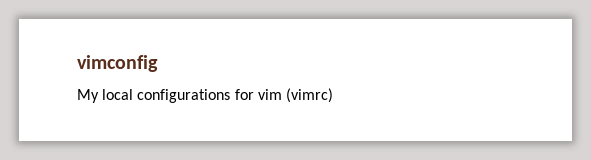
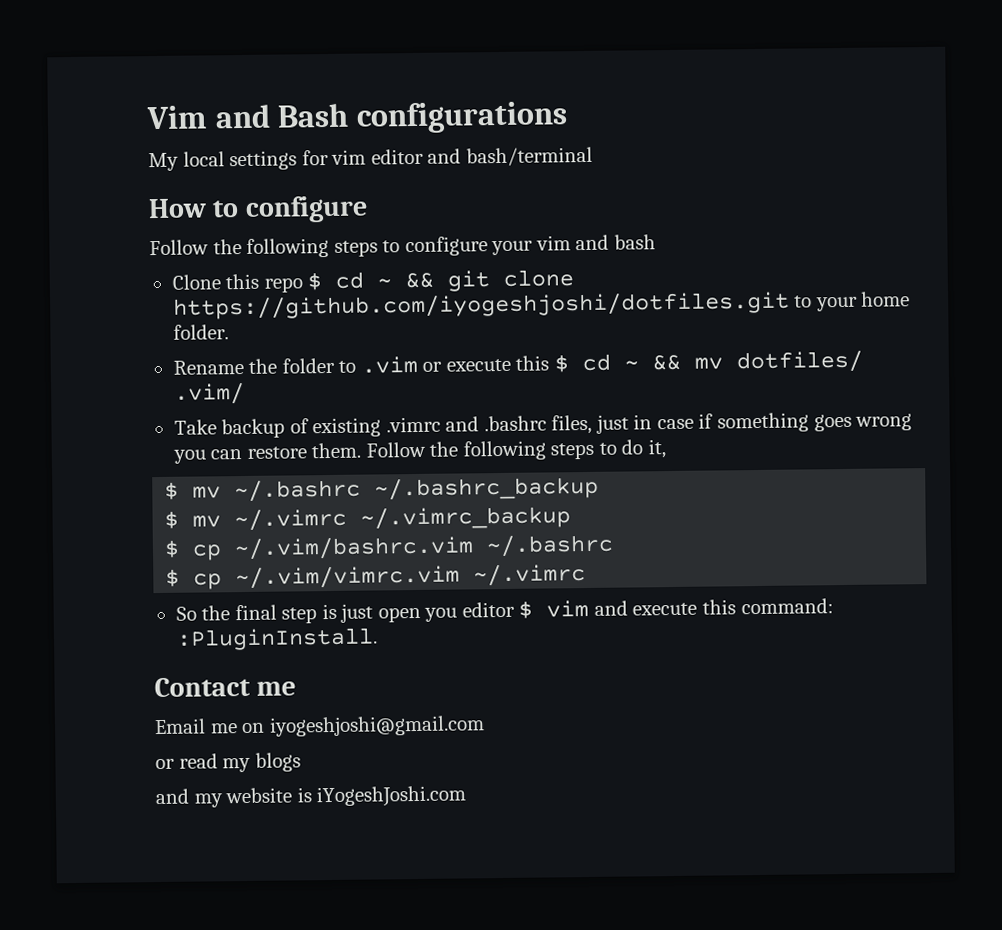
- vimconfig
+ Vim and Bash configurations
- My local configurations for vim (vimrc)
+ My local settings for vim editor and bash/terminal
+ How to configure
+ Follow the following steps to configure your vim and bash
+ Clone this repo $ cd ~ && git clone https://github.com/iyogeshjoshi/dotfiles.git to your home folder.
+ Rename the folder to .vim or execute this $ cd ~ && mv dotfiles/ .vim/
+ Take backup of existing .vimrc and .bashrc files, just in case if something goes wrong you can restore them. Follow the following steps to do it,
+ $ mv ~/.bashrc ~/.bashrc_backup
+ $ mv ~/.vimrc ~/.vimrc_backup
+ $ cp ~/.vim/bashrc.vim ~/.bashrc
+ $ cp ~/.vim/vimrc.vim ~/.vimrc
+ So the final step is just open you editor $ vim and execute this command: :PluginInstall.
+ Contact me
+ Email me on iyogeshjoshi@gmail.com
+ or read my blogs
+ and my website is iYogeshJoshi.com

